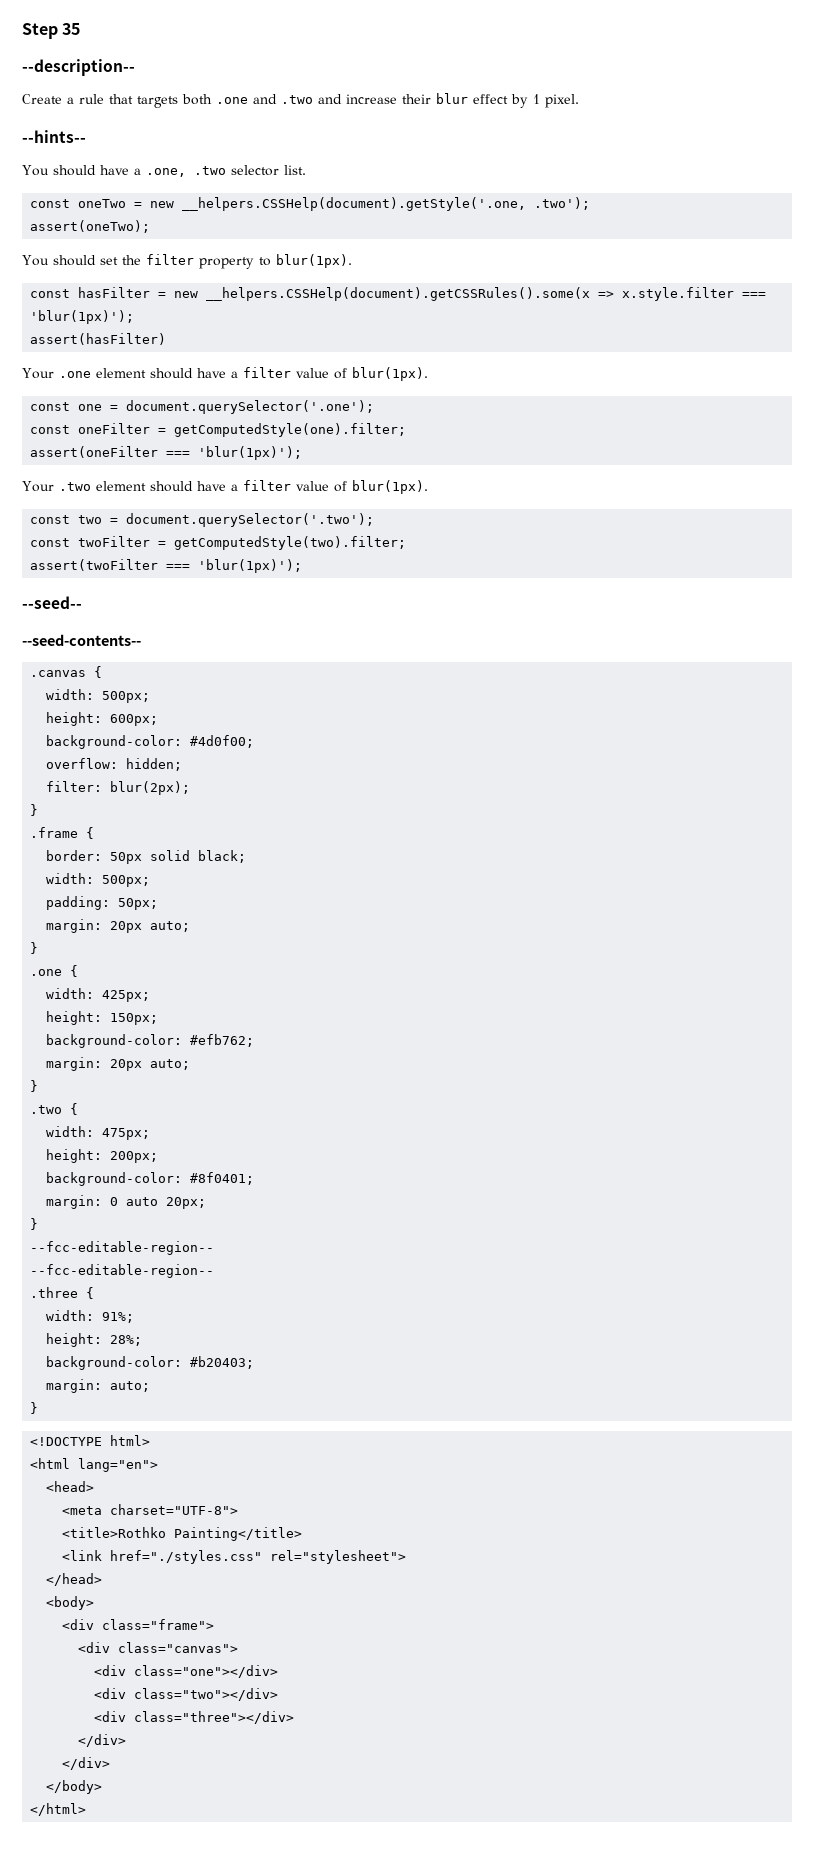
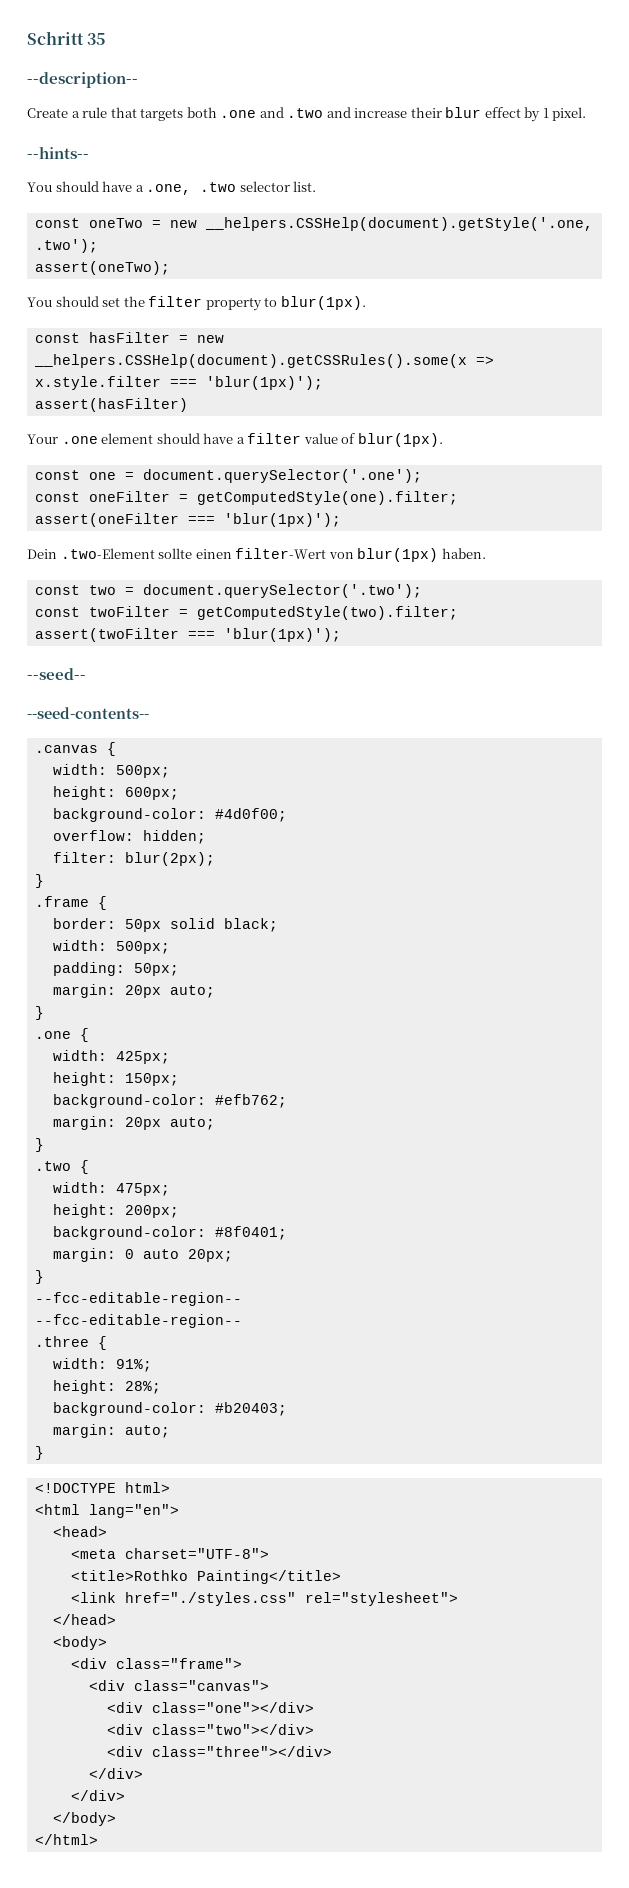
- Step 35
+ Schritt 35
- Your .two element should have a filter value of blur(1px).
+ Dein .two-Element sollte einen filter-Wert von blur(1px) haben.

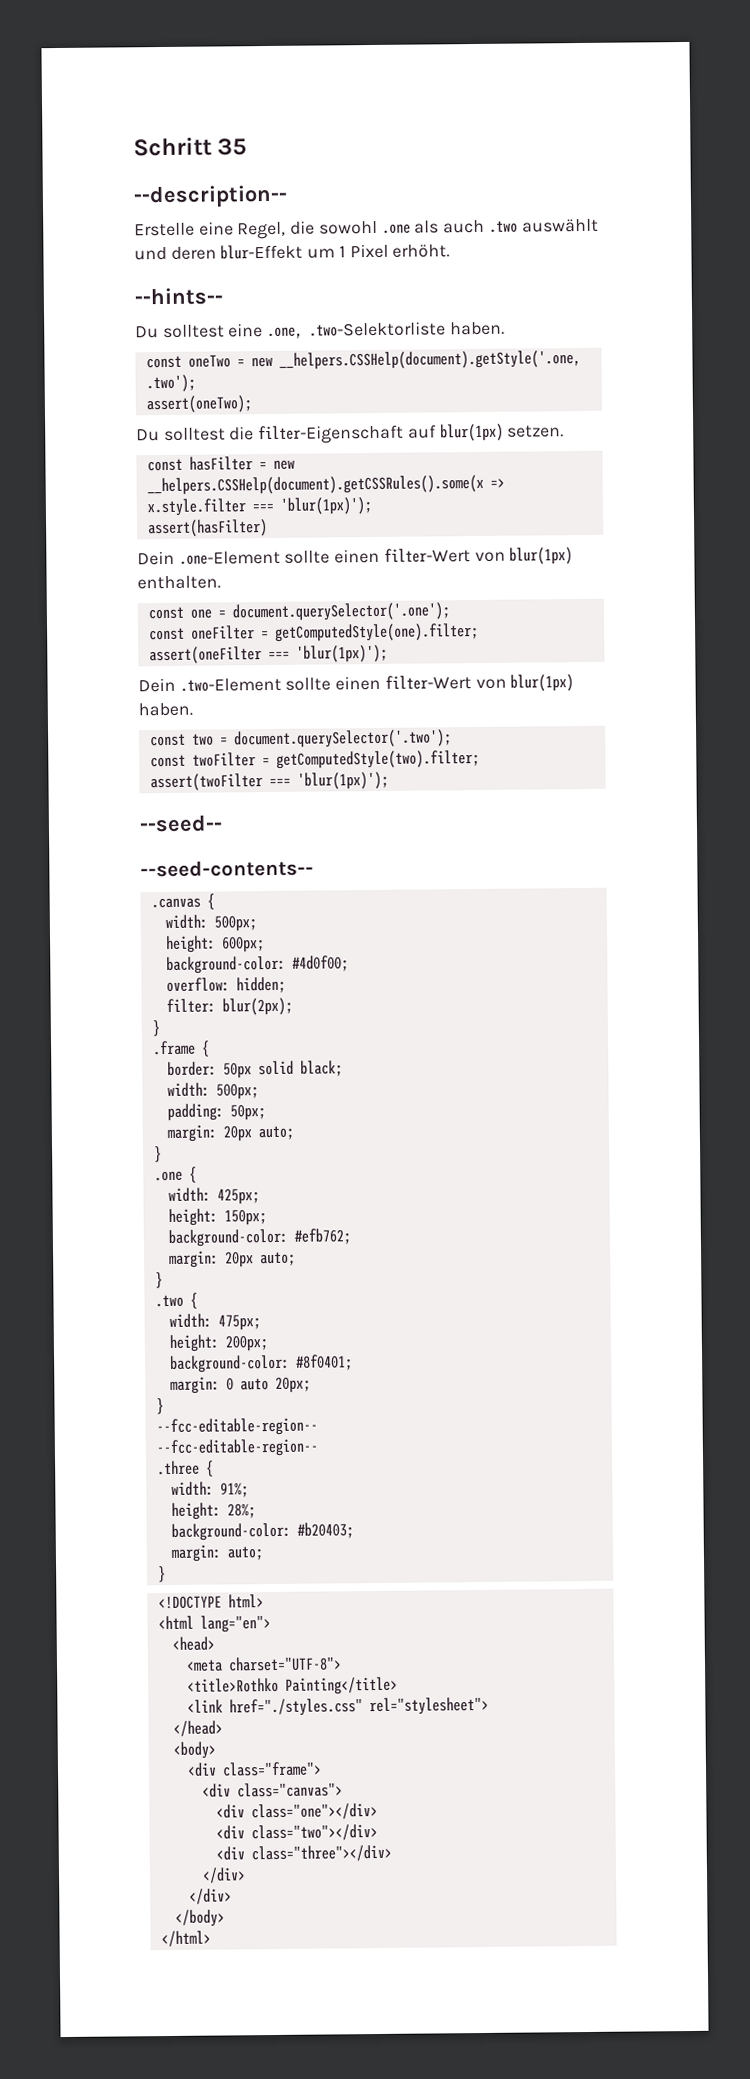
- Create a rule that targets both .one and .two and increase their blur effect by 1 pixel.
+ Erstelle eine Regel, die sowohl .one als auch .two auswählt und deren blur-Effekt um 1 Pixel erhöht.
  --hints--
- You should have a .one, .two selector list.
+ Du solltest eine .one, .two-Selektorliste haben.
- You should set the filter property to blur(1px).
+ Du solltest die filter-Eigenschaft auf blur(1px) setzen.
- Your .one element should have a filter value of blur(1px).
+ Dein .one-Element sollte einen filter-Wert von blur(1px) enthalten.

